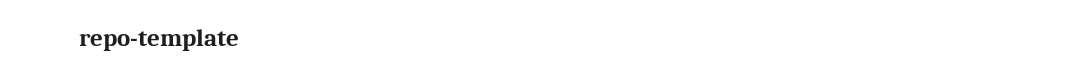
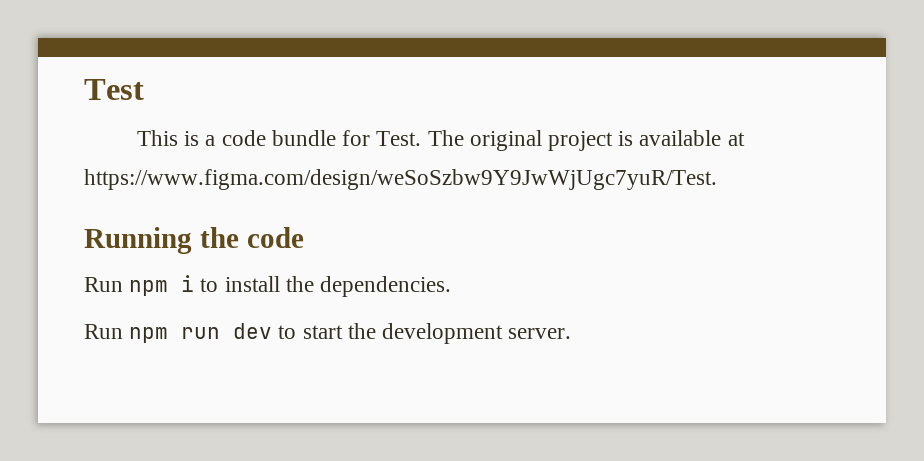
- repo-template
+ Test
+ This is a code bundle for Test. The original project is available at https://www.figma.com/design/weSoSzbw9Y9JwWjUgc7yuR/Test.
+ Running the code
+ Run npm i to install the dependencies.
+ Run npm run dev to start the development server.

